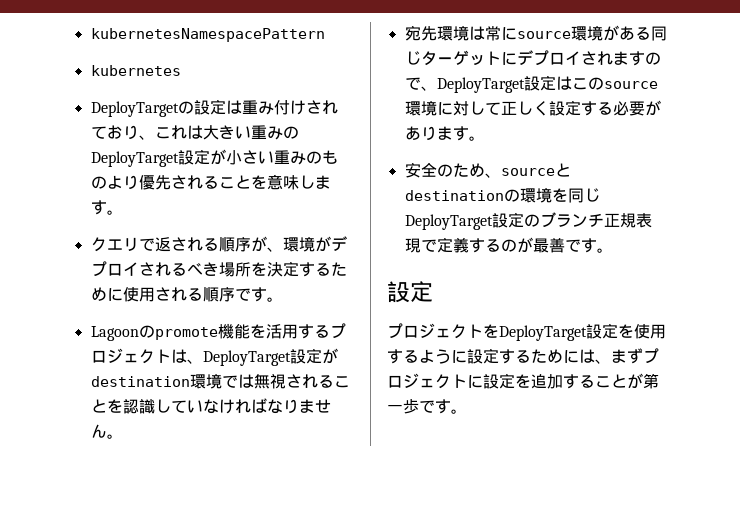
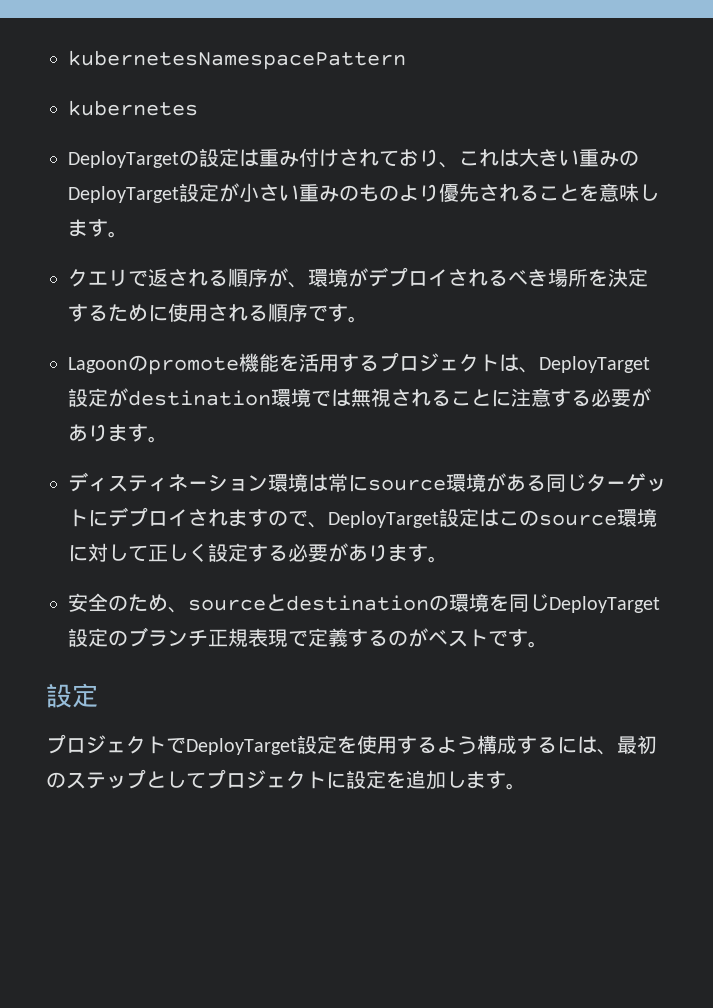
- Lagoonのpromote機能を活用するプロジェクトは、DeployTarget設定がdestination環境では無視されることを認識していなければなりません。
- 宛先環境は常にsource環境がある同じターゲットにデプロイされますので、DeployTarget設定はこのsource環境に対して正しく設定する必要があります。
+ Lagoonのpromote機能を活用するプロジェクトは、DeployTarget設定がdestination環境では無視されることに注意する必要があります。
+ ディスティネーション環境は常にsource環境がある同じターゲットにデプロイされますので、DeployTarget設定はこのsource環境に対して正しく設定する必要があります。
- 安全のため、sourceとdestinationの環境を同じDeployTarget設定のブランチ正規表現で定義するのが最善です。
+ 安全のため、sourceとdestinationの環境を同じDeployTarget設定のブランチ正規表現で定義するのがベストです。
- プロジェクトをDeployTarget設定を使用するように設定するためには、まずプロジェクトに設定を追加することが第一歩です。
+ プロジェクトでDeployTarget設定を使用するよう構成するには、最初のステップとしてプロジェクトに設定を追加します。

